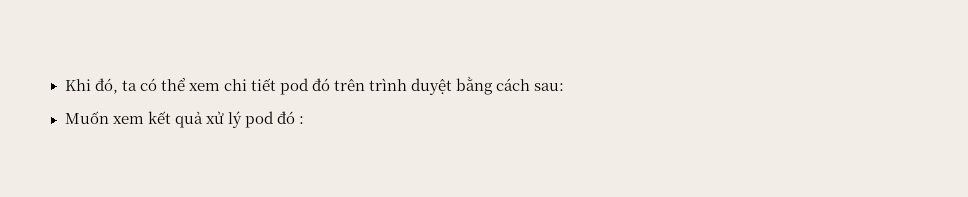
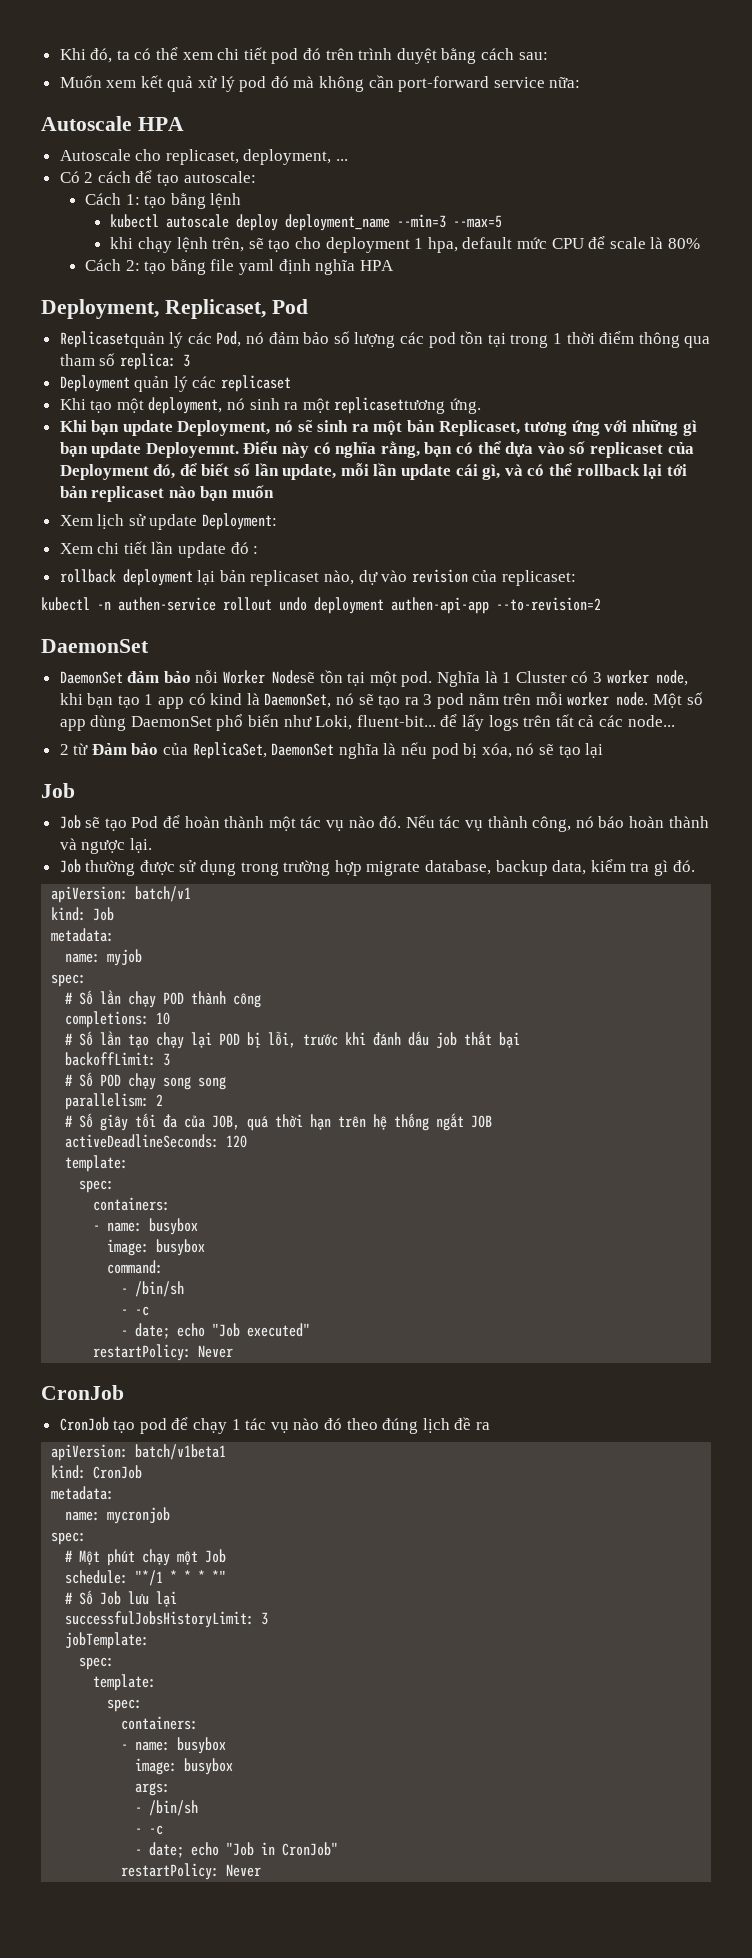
- Muốn xem kết quả xử lý pod đó :
+ Muốn xem kết quả xử lý pod đó mà không cần port-forward service nữa:
+ Autoscale HPA
+ Autoscale cho replicaset, deployment, ...
+ Có 2 cách để tạo autoscale:
+ Cách 1: tạo bằng lệnh
+ kubectl autoscale deploy deployment_name --min=3 --max=5
+ khi chạy lệnh trên, sẽ tạo cho deployment 1 hpa, default mức CPU để scale là 80%
+ Cách 2: tạo bằng file yaml định nghĩa HPA
+ Deployment, Replicaset, Pod
+ Replicasetquản lý các Pod, nó đảm bảo số lượng các pod tồn tại trong 1 thời điểm thông qua tham số replica: 3
+ Deployment quản lý các replicaset
+ Khi tạo một deployment, nó sinh ra một replicasettương ứng.
+ Khi bạn update Deployment, nó sẽ sinh ra một bản Replicaset, tương ứng với những gì bạn update Deployemnt. Điểu này có nghĩa rằng, bạn có thể dựa vào số replicaset của Deployment đó, để biết số lần update, mỗi lần update cái gì, và có thể rollback lại tới bản replicaset nào bạn muốn
+ Xem lịch sử update Deployment:
+ Xem chi tiết lần update đó :
+ rollback deployment lại bản replicaset nào, dự vào revision của replicaset:
+ kubectl -n authen-service rollout undo deployment authen-api-app --to-revision=2
+ DaemonSet
+ DaemonSet đảm bảo nỗi Worker Nodesẽ tồn tại một pod. Nghĩa là 1 Cluster có 3 worker node, khi bạn tạo 1 app có kind là DaemonSet, nó sẽ tạo ra 3 pod nằm trên mỗi worker node. Một số app dùng DaemonSet phổ biến như Loki, fluent-bit... để lấy logs trên tất cả các node...
+ 2 từ Đảm bảo của ReplicaSet, DaemonSet nghĩa là nếu pod bị xóa, nó sẽ tạo lại
+ Job
+ Job sẽ tạo Pod để hoàn thành một tác vụ nào đó. Nếu tác vụ thành công, nó báo hoàn thành và ngược lại.
+ Job thường được sử dụng trong trường hợp migrate database, backup data, kiểm tra gì đó.
+ apiVersion: batch/v1
+ kind: Job
+ metadata:
+ name: myjob
+ spec:
+ # Số lần chạy POD thành công
+ completions: 10
+ # Số lần tạo chạy lại POD bị lỗi, trước khi đánh dấu job thất bại
+ backoffLimit: 3
+ # Số POD chạy song song
+ parallelism: 2
+ # Số giây tối đa của JOB, quá thời hạn trên hệ thống ngắt JOB
+ activeDeadlineSeconds: 120
+ template:
+ spec:
+ containers:
+ - name: busybox
+ image: busybox
+ command:
+ - /bin/sh
+ - -c
+ - date; echo "Job executed"
+ restartPolicy: Never
+ CronJob
+ CronJob tạo pod để chạy 1 tác vụ nào đó theo đúng lịch đề ra
+ apiVersion: batch/v1beta1
+ kind: CronJob
+ metadata:
+ name: mycronjob
+ spec:
+ # Một phút chạy một Job
+ schedule: "*/1 * * * *"
+ # Số Job lưu lại
+ successfulJobsHistoryLimit: 3
+ jobTemplate:
+ spec:
+ template:
+ spec:
+ containers:
+ - name: busybox
+ image: busybox
+ args:
+ - /bin/sh
+ - -c
+ - date; echo "Job in CronJob"
+ restartPolicy: Never

